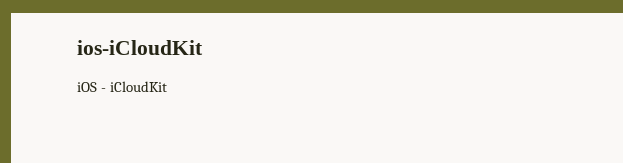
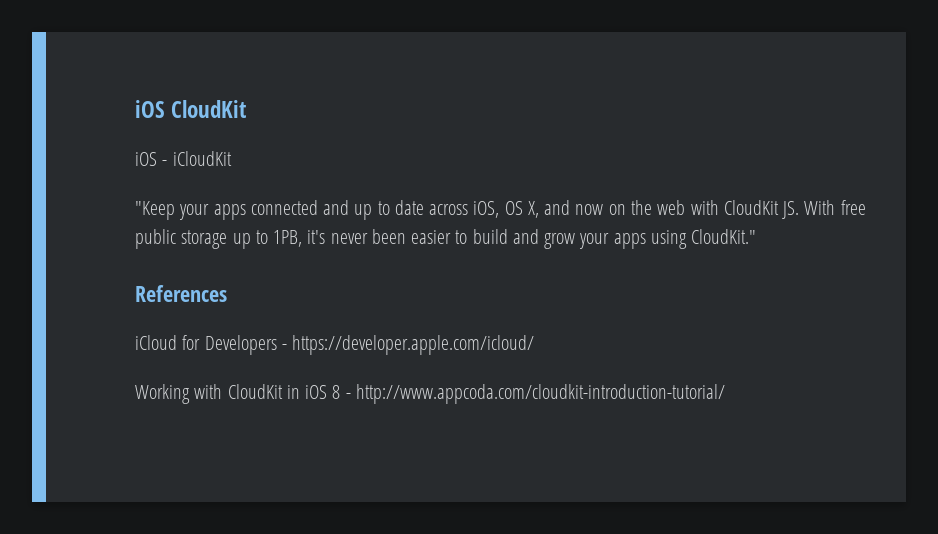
- ios-iCloudKit
+ iOS CloudKit
+ "Keep your apps connected and up to date across iOS, OS X, and now on the web with CloudKit JS. With free public storage up to 1PB, it's never been easier to build and grow your apps using CloudKit."
+ References
+ iCloud for Developers - https://developer.apple.com/icloud/
+ Working with CloudKit in iOS 8 - http://www.appcoda.com/cloudkit-introduction-tutorial/

